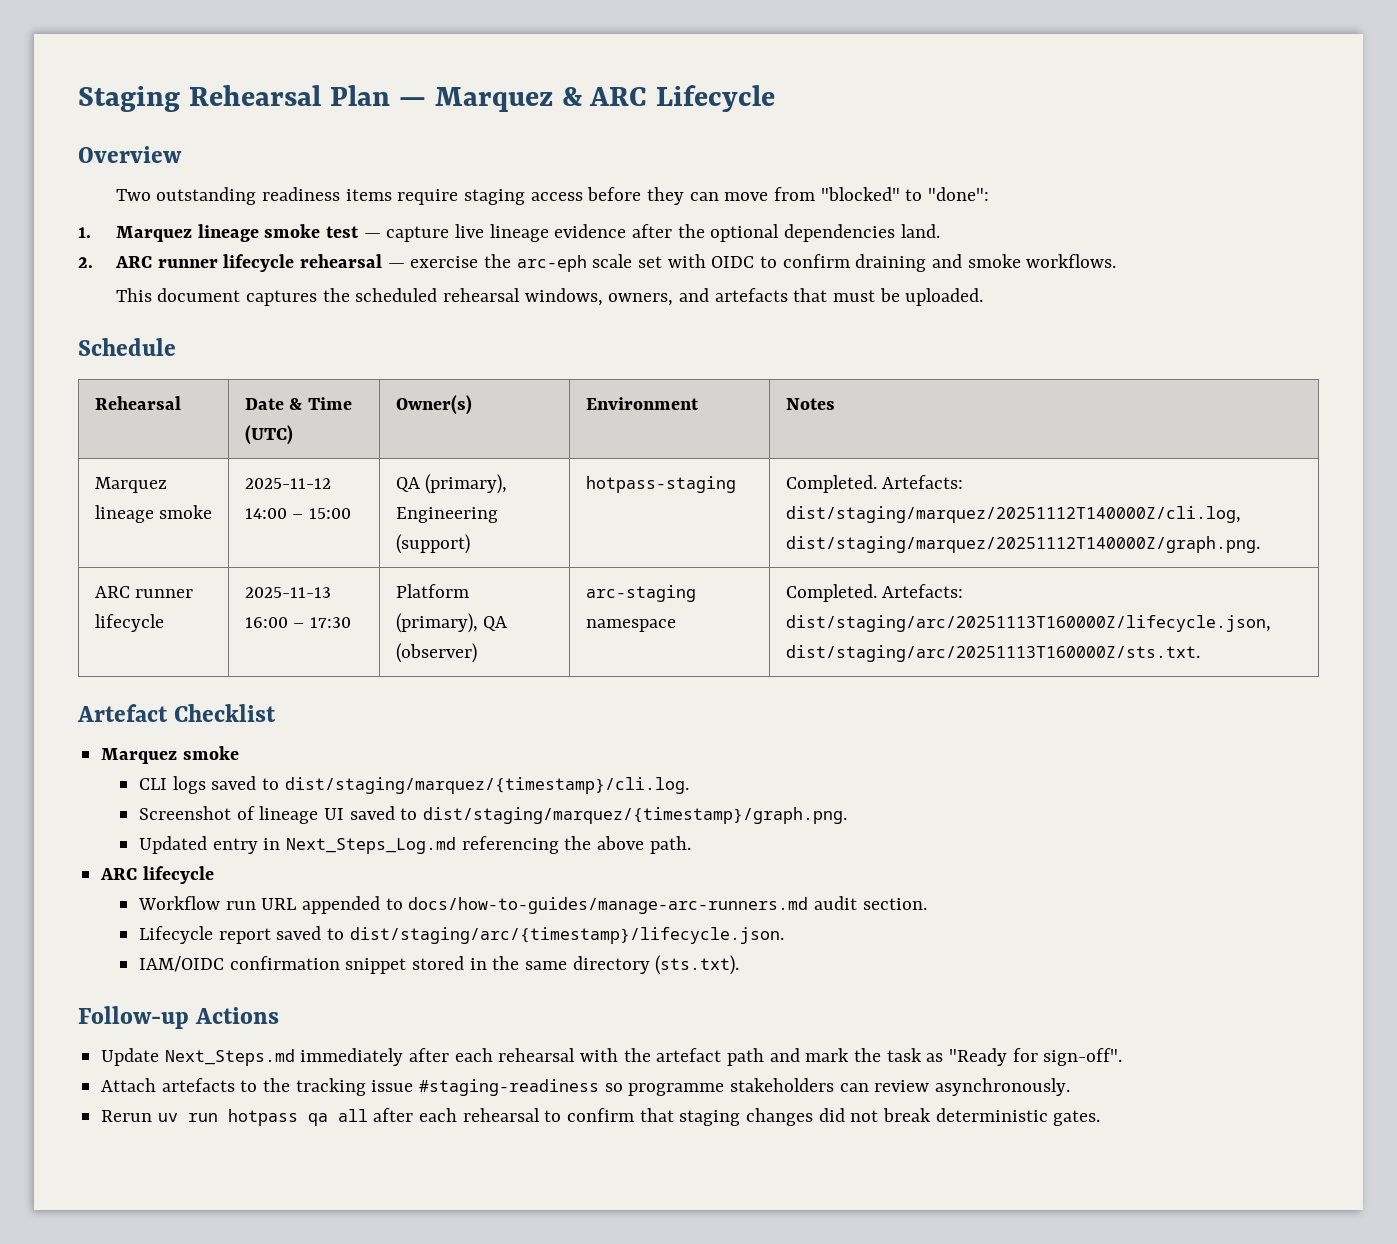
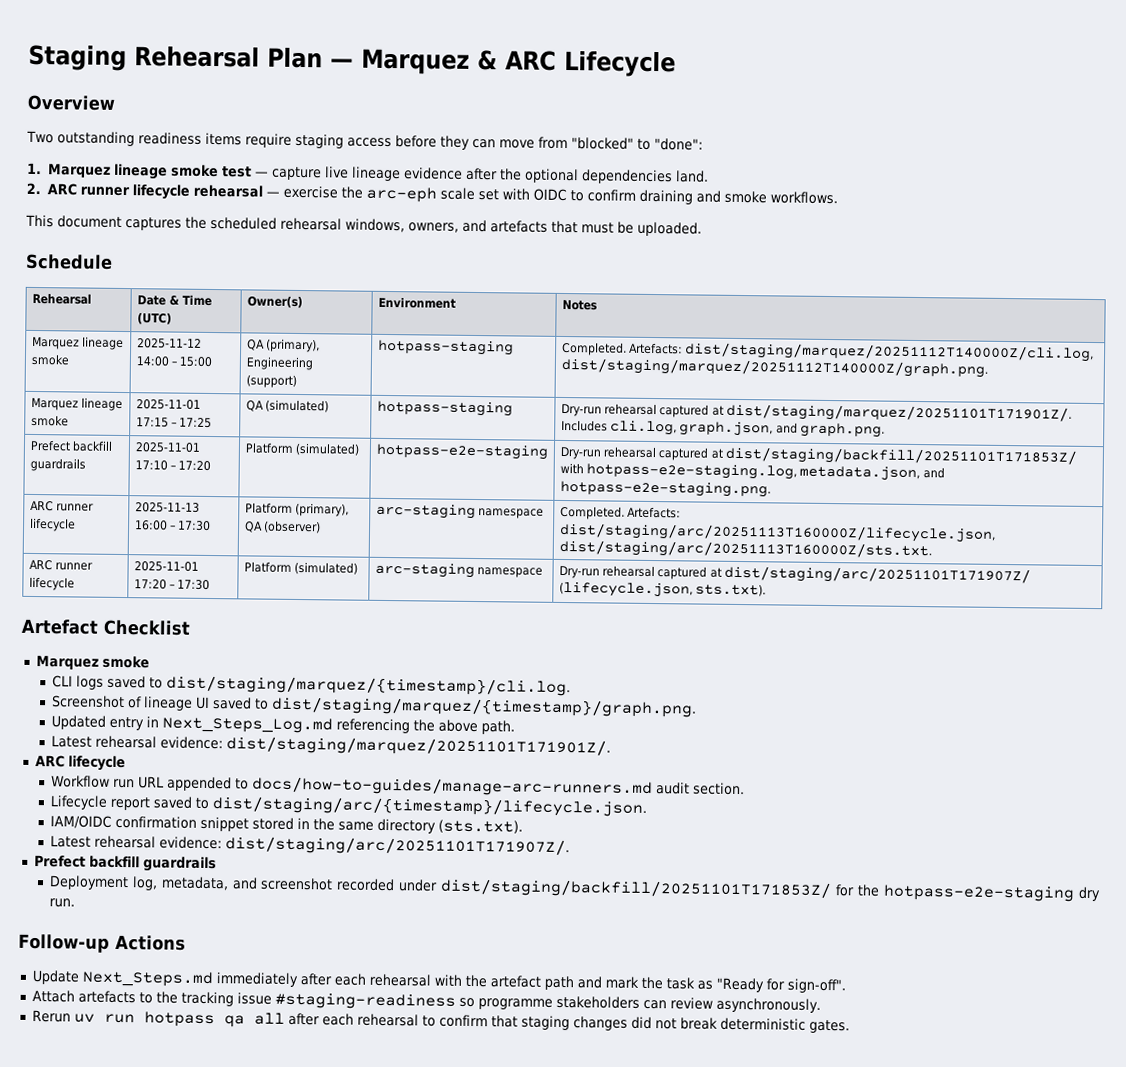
+ Marquez lineage smoke | 2025-11-01 17:15 – 17:25 | QA (simulated) | hotpass-staging | Dry-run rehearsal captured at dist/staging/marquez/20251101T171901Z/. Includes cli.log, graph.json, and graph.png.
+ Prefect backfill guardrails | 2025-11-01 17:10 – 17:20 | Platform (simulated) | hotpass-e2e-staging | Dry-run rehearsal captured at dist/staging/backfill/20251101T171853Z/ with hotpass-e2e-staging.log, metadata.json, and hotpass-e2e-staging.png.
+ ARC runner lifecycle | 2025-11-01 17:20 – 17:30 | Platform (simulated) | arc-staging namespace | Dry-run rehearsal captured at dist/staging/arc/20251101T171907Z/ (lifecycle.json, sts.txt).
+ Latest rehearsal evidence: dist/staging/marquez/20251101T171901Z/.
+ Latest rehearsal evidence: dist/staging/arc/20251101T171907Z/.
+ Prefect backfill guardrails
+ Deployment log, metadata, and screenshot recorded under dist/staging/backfill/20251101T171853Z/ for the hotpass-e2e-staging dry run.

